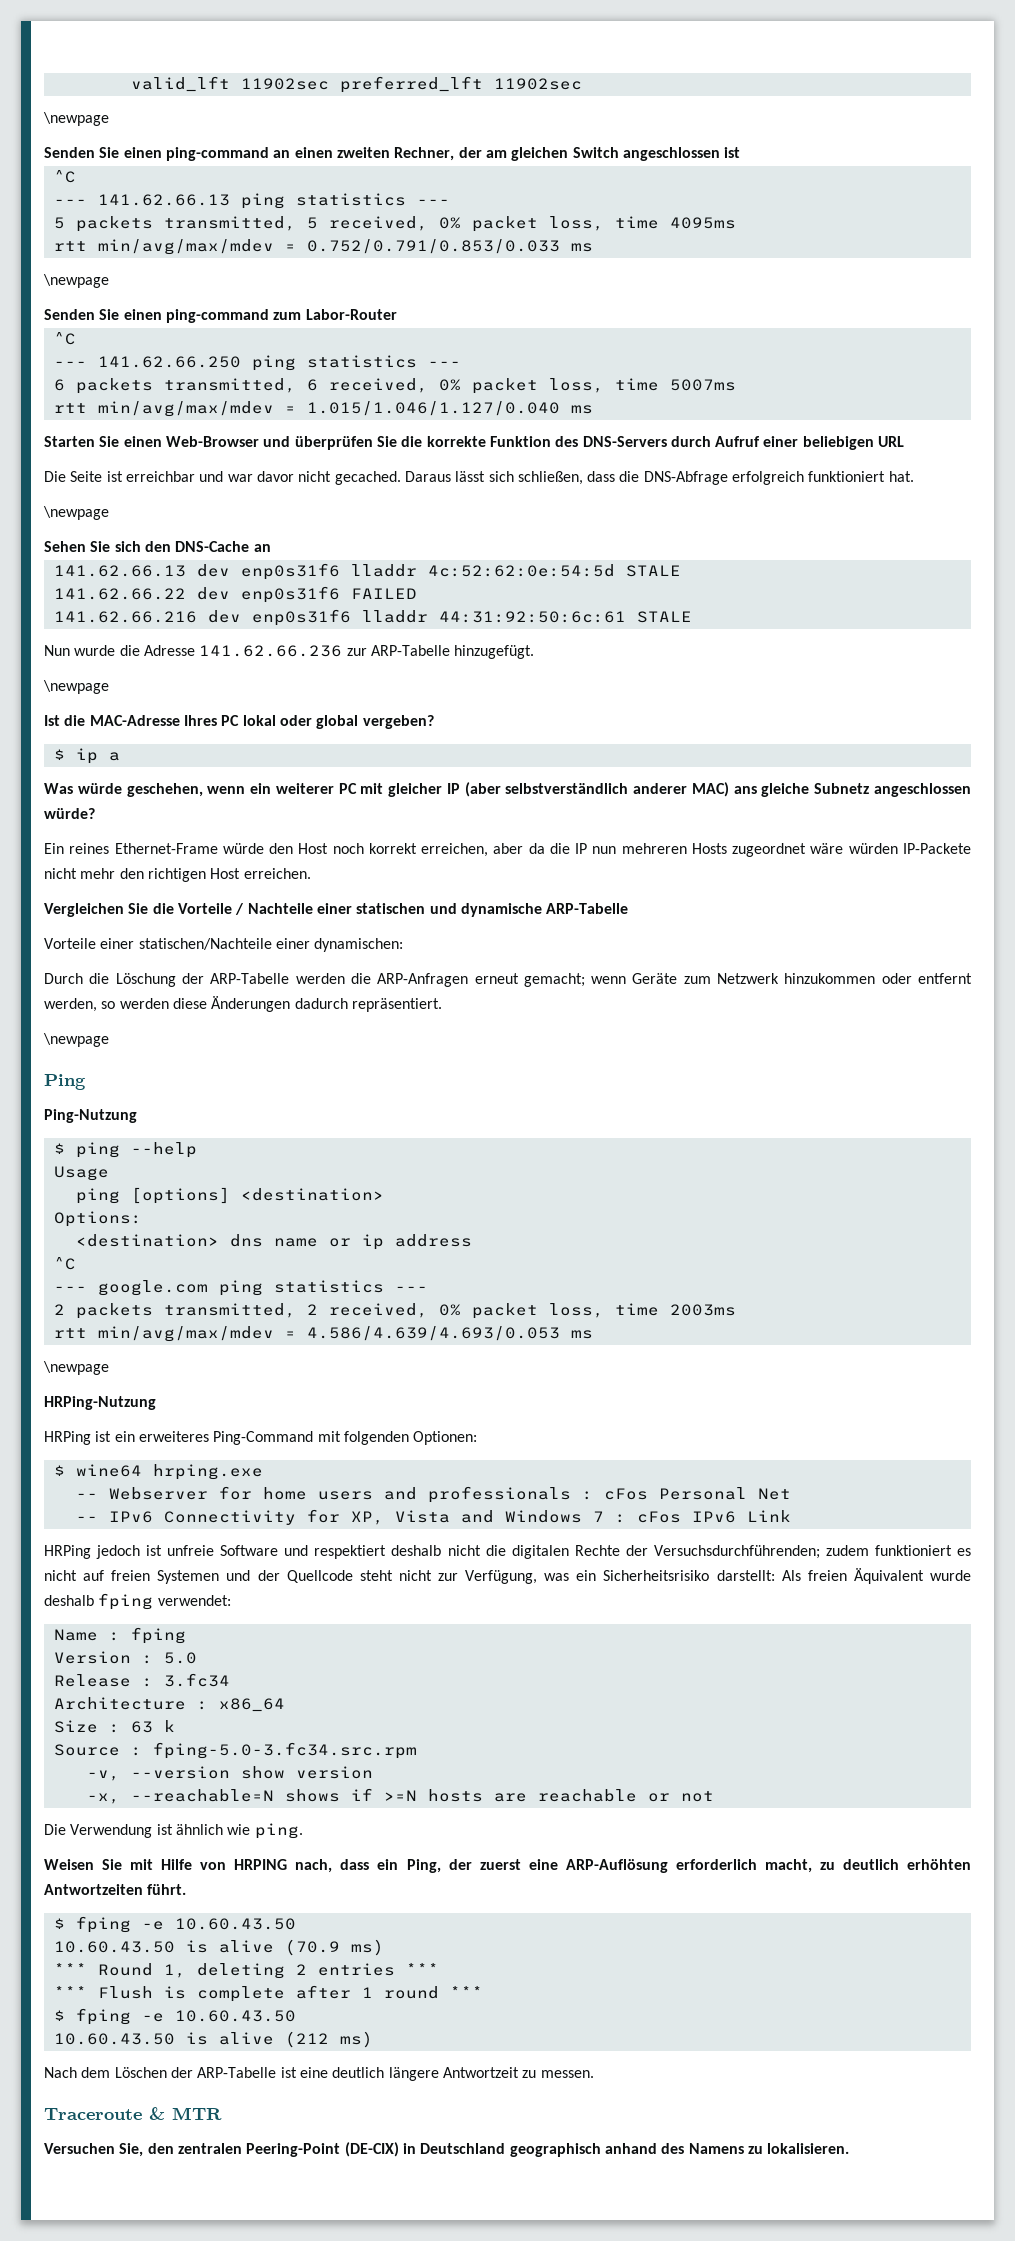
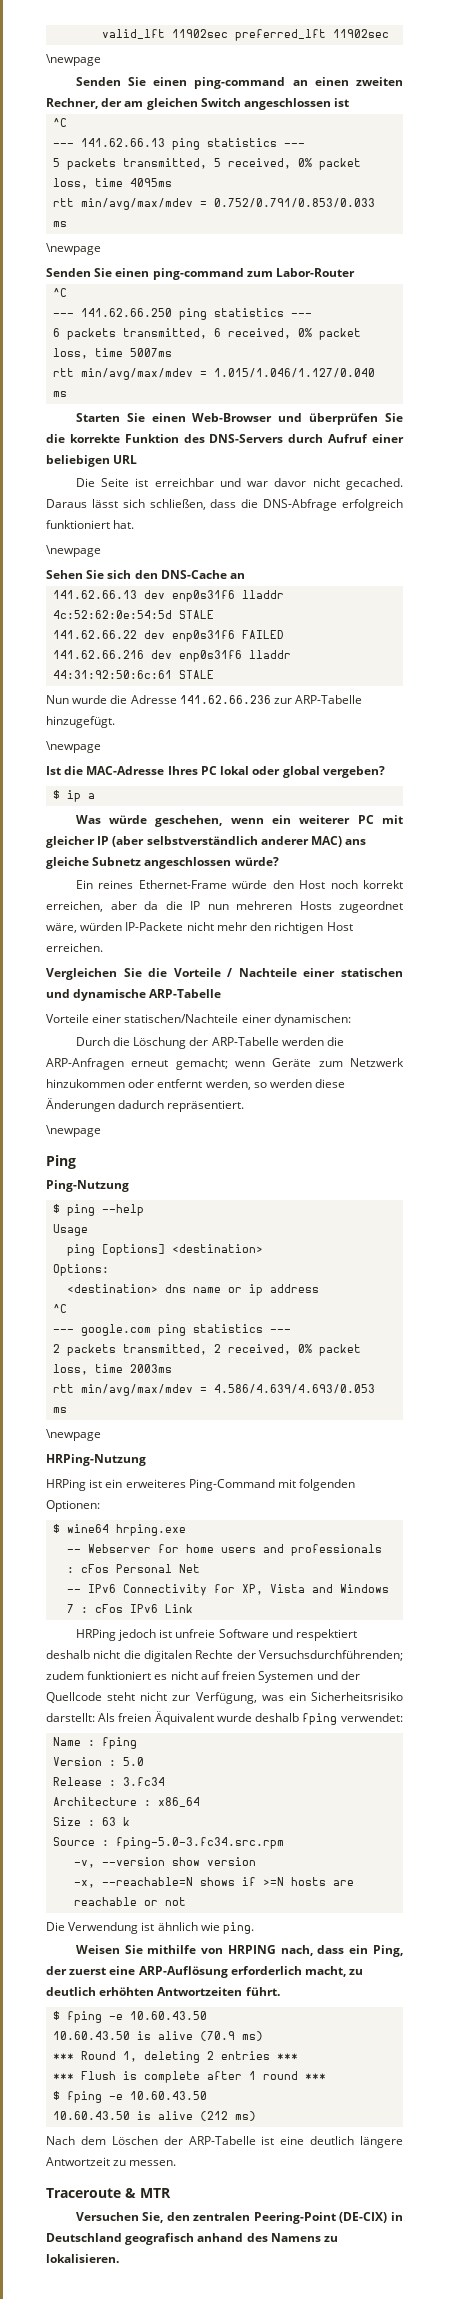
- Ein reines Ethernet-Frame würde den Host noch korrekt erreichen, aber da die IP nun mehreren Hosts zugeordnet wäre würden IP-Packete nicht mehr den richtigen Host erreichen.
+ Ein reines Ethernet-Frame würde den Host noch korrekt erreichen, aber da die IP nun mehreren Hosts zugeordnet wäre, würden IP-Packete nicht mehr den richtigen Host erreichen.
- Weisen Sie mit Hilfe von HRPING nach, dass ein Ping, der zuerst eine ARP-Auflösung erforderlich macht, zu deutlich erhöhten Antwortzeiten führt.
+ Weisen Sie mithilfe von HRPING nach, dass ein Ping, der zuerst eine ARP-Auflösung erforderlich macht, zu deutlich erhöhten Antwortzeiten führt.
- Versuchen Sie, den zentralen Peering-Point (DE-CIX) in Deutschland geographisch anhand des Namens zu lokalisieren.
+ Versuchen Sie, den zentralen Peering-Point (DE-CIX) in Deutschland geografisch anhand des Namens zu lokalisieren.

